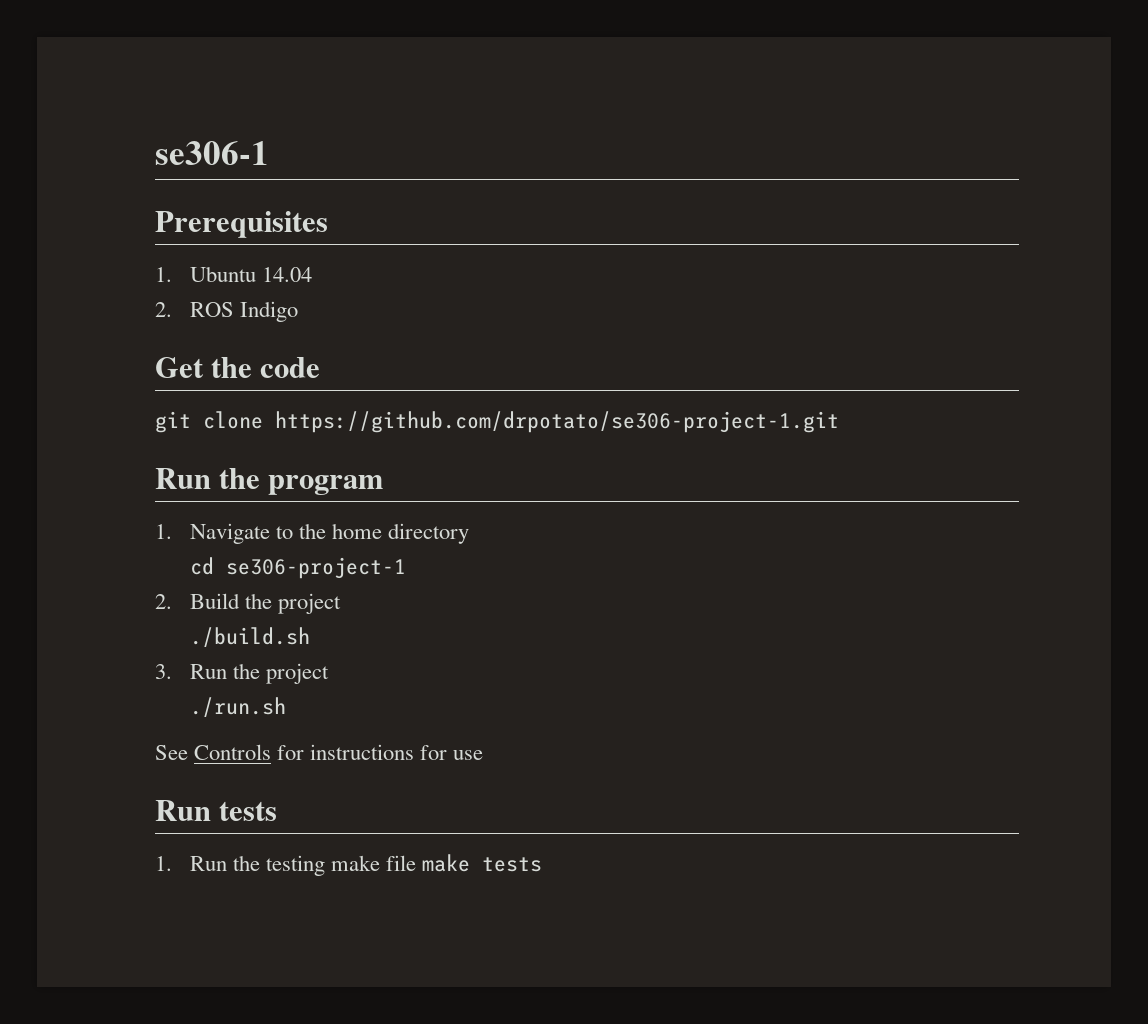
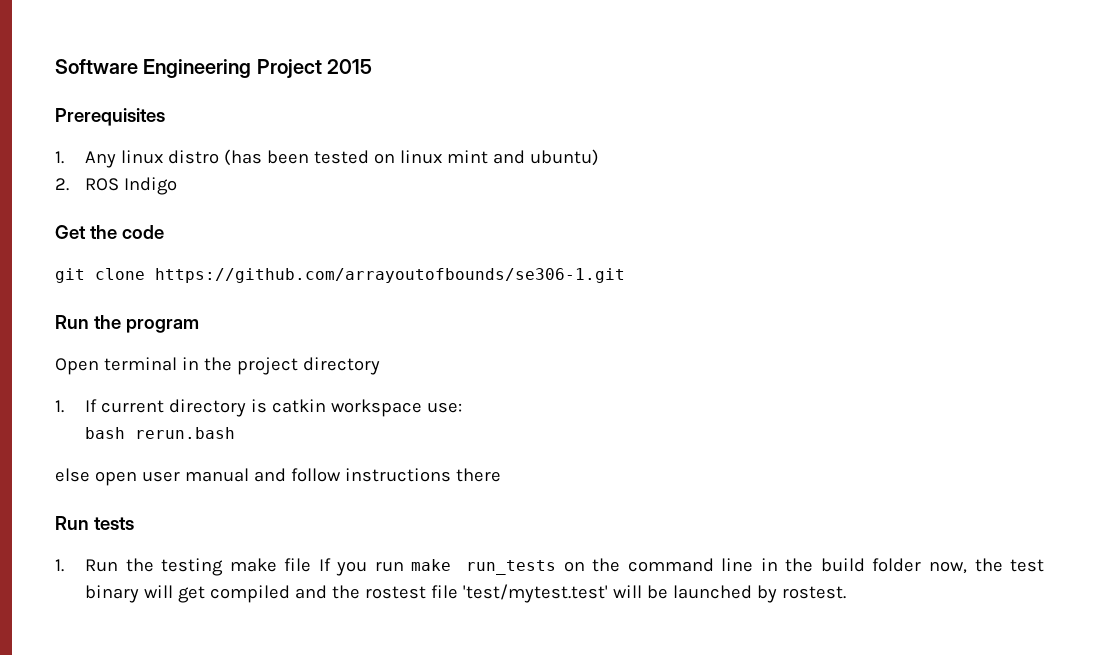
- se306-1
+ Software Engineering Project 2015
  Prerequisites
- 1. Ubuntu 14.04
+ 1. Any linux distro (has been tested on linux mint and ubuntu)
- git clone https://github.com/drpotato/se306-project-1.git
+ git clone https://github.com/arrayoutofbounds/se306-1.git
- 1. Navigate to the home directory
- cd se306-project-1
- 2. Build the project
- ./build.sh
- 3. Run the project
- ./run.sh
- See Controls for instructions for use
+ Open terminal in the project directory
+ 1. If current directory is catkin workspace use:
+ bash rerun.bash
+ else open user manual and follow instructions there
- 1. Run the testing make file make tests
+ 1. Run the testing make file If you run make run_tests on the command line in the build folder now, the test binary will get compiled and the rostest file 'test/mytest.test' will be launched by rostest.

